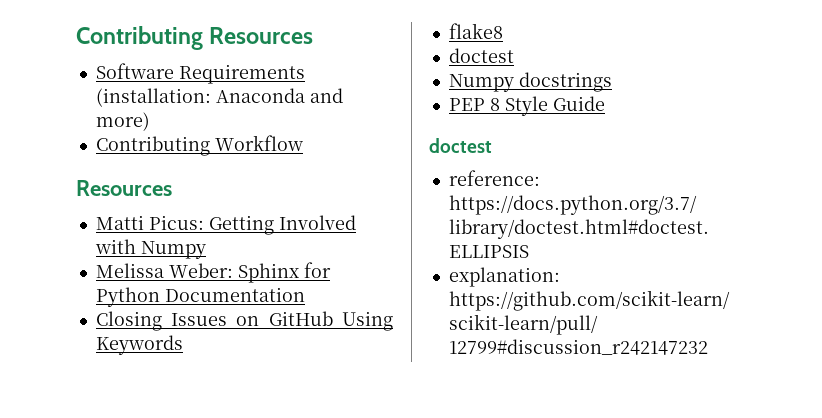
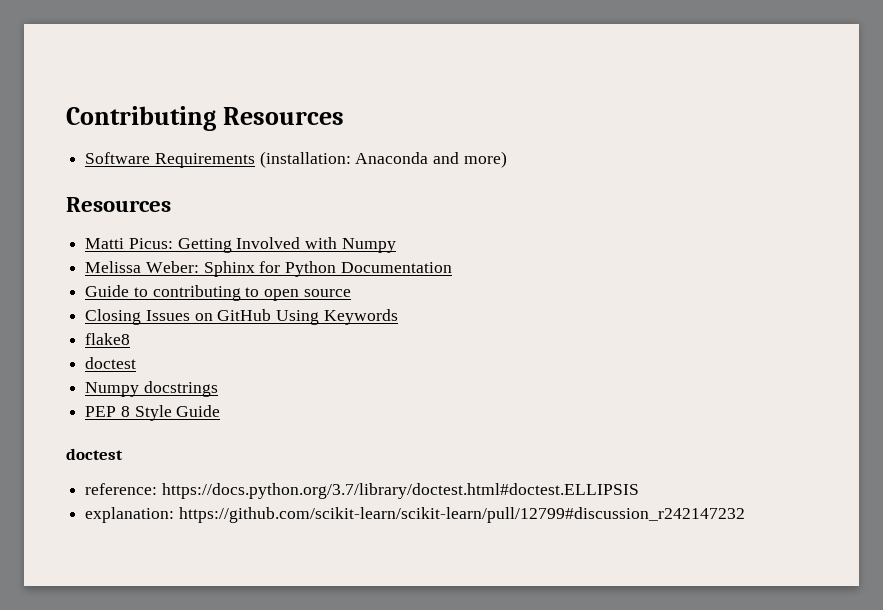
- Contributing Workflow
+ Guide to contributing to open source

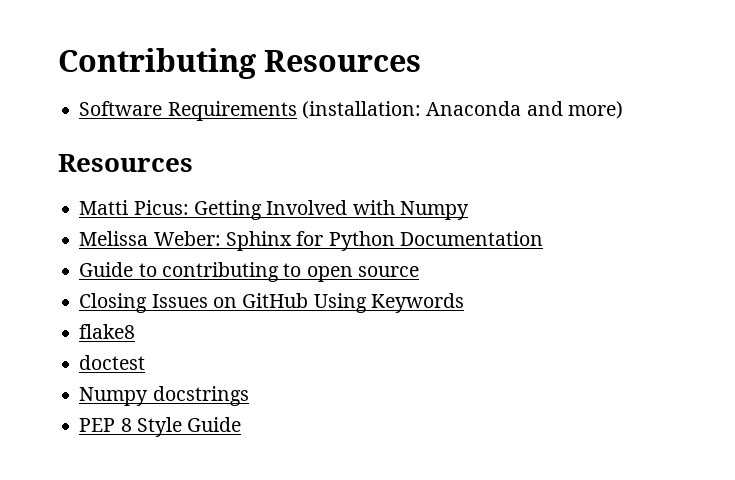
  PEP 8 Style Guide
- doctest
- reference: https://docs.python.org/3.7/library/doctest.html#doctest.ELLIPSIS
- explanation: https://github.com/scikit-learn/scikit-learn/pull/12799#discussion_r242147232

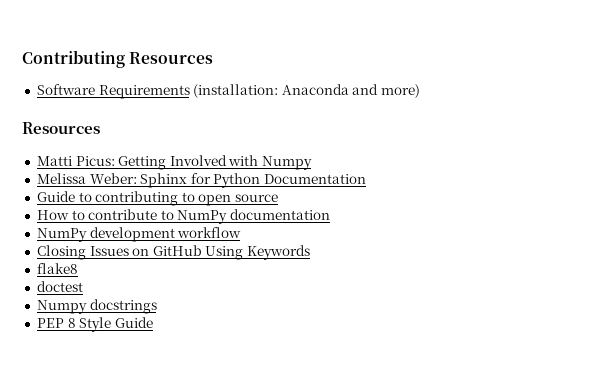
+ How to contribute to NumPy documentation
+ NumPy development workflow

